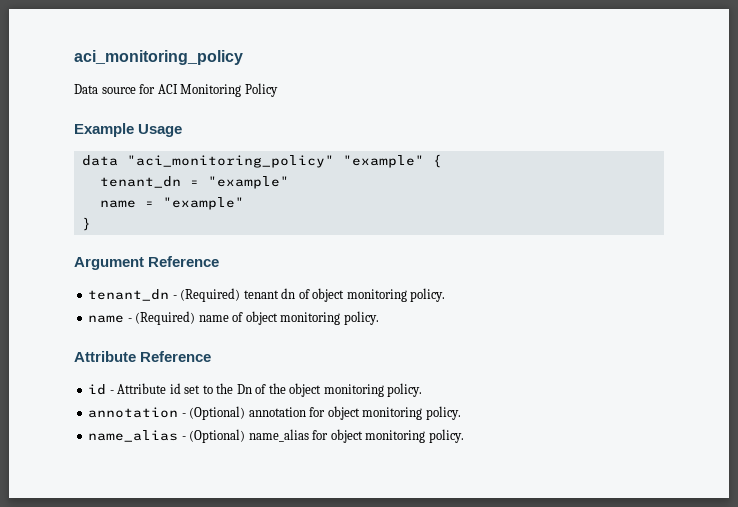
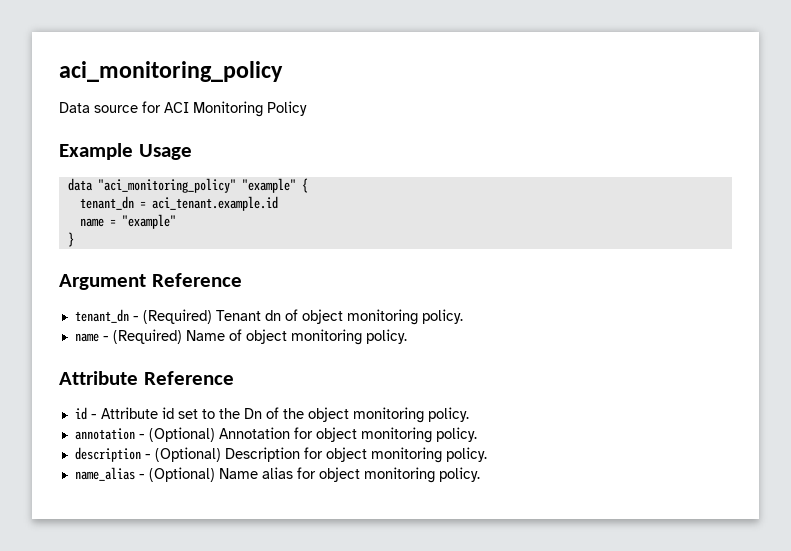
- tenant_dn = "example"
+ tenant_dn = aci_tenant.example.id
- tenant_dn - (Required) tenant dn of object monitoring policy.
+ tenant_dn - (Required) Tenant dn of object monitoring policy.
- name - (Required) name of object monitoring policy.
+ name - (Required) Name of object monitoring policy.
- annotation - (Optional) annotation for object monitoring policy.
+ annotation - (Optional) Annotation for object monitoring policy.
+ description - (Optional) Description for object monitoring policy.
- name_alias - (Optional) name_alias for object monitoring policy.
+ name_alias - (Optional) Name alias for object monitoring policy.

